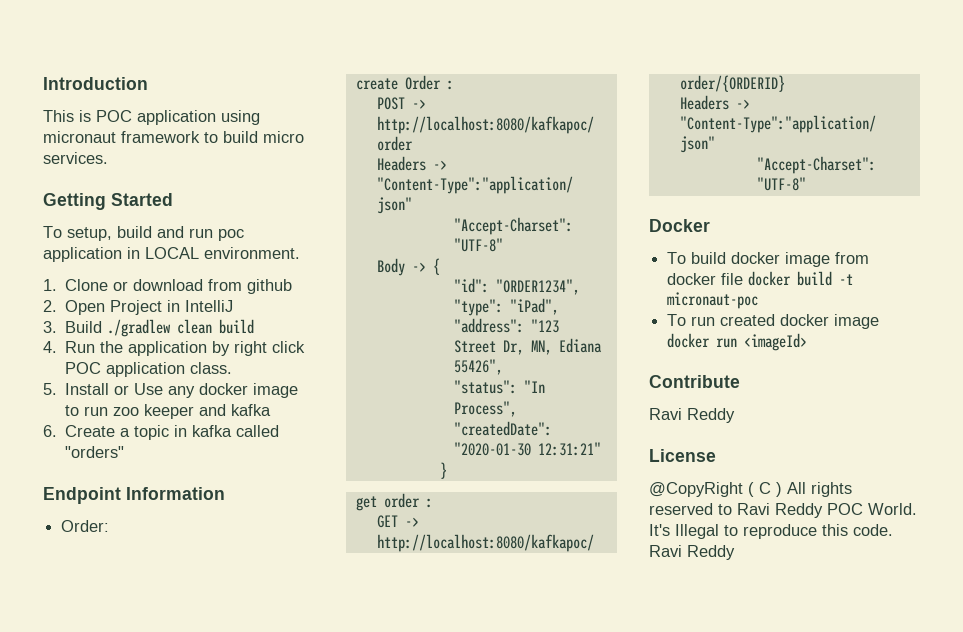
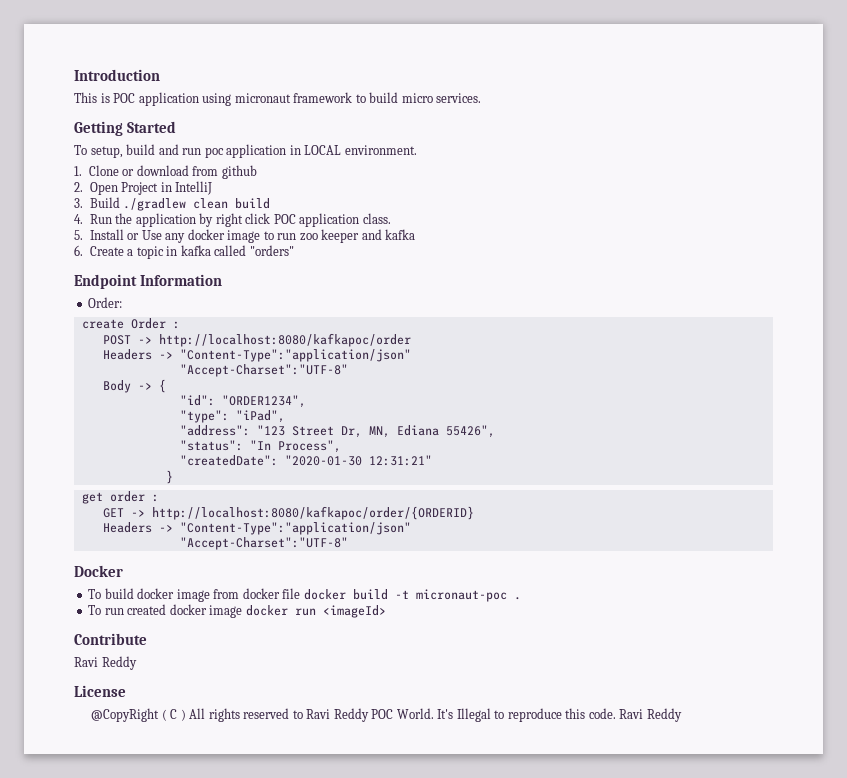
- To build docker image from docker file docker build -t micronaut-poc
+ To build docker image from docker file docker build -t micronaut-poc .

